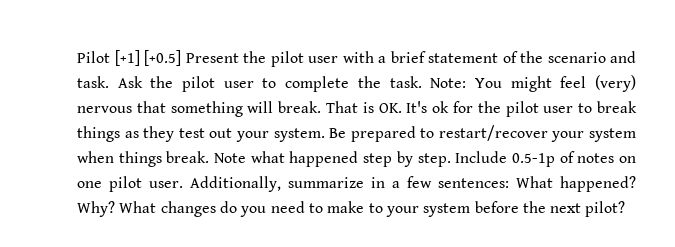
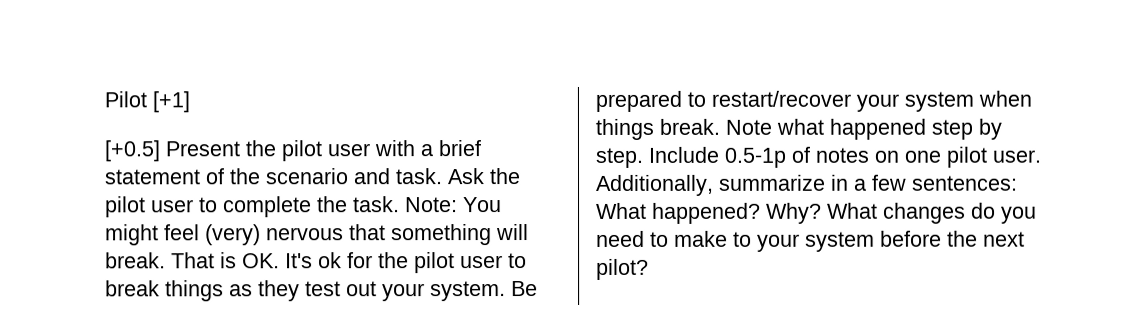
- Pilot [+1] [+0.5] Present the pilot user with a brief statement of the scenario and task.
+ Pilot [+1]
+ [+0.5] Present the pilot user with a brief statement of the scenario and task.

